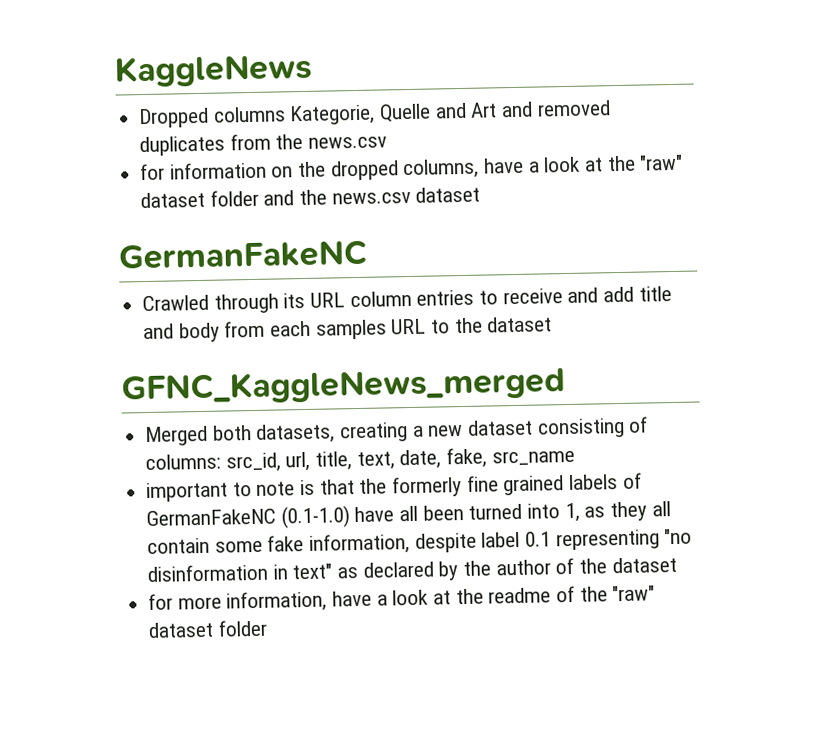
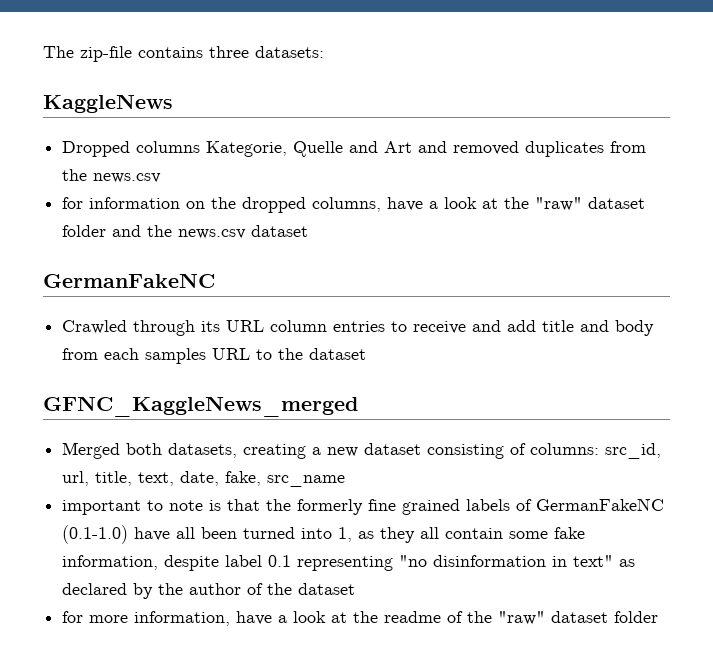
+ The zip-file contains three datasets:

